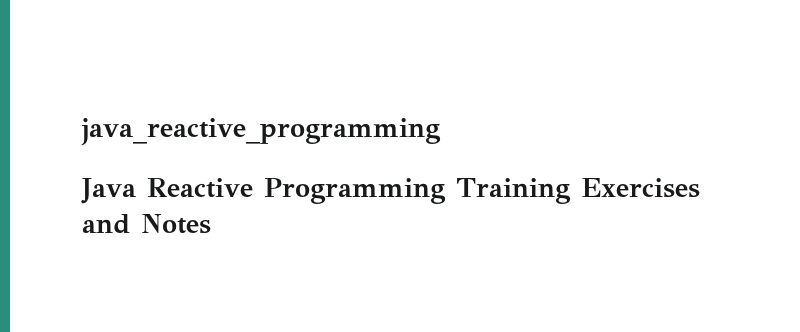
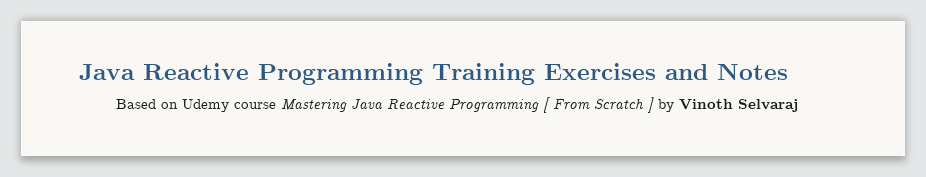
- java_reactive_programming
+ Based on Udemy course Mastering Java Reactive Programming [ From Scratch ] by Vinoth Selvaraj

